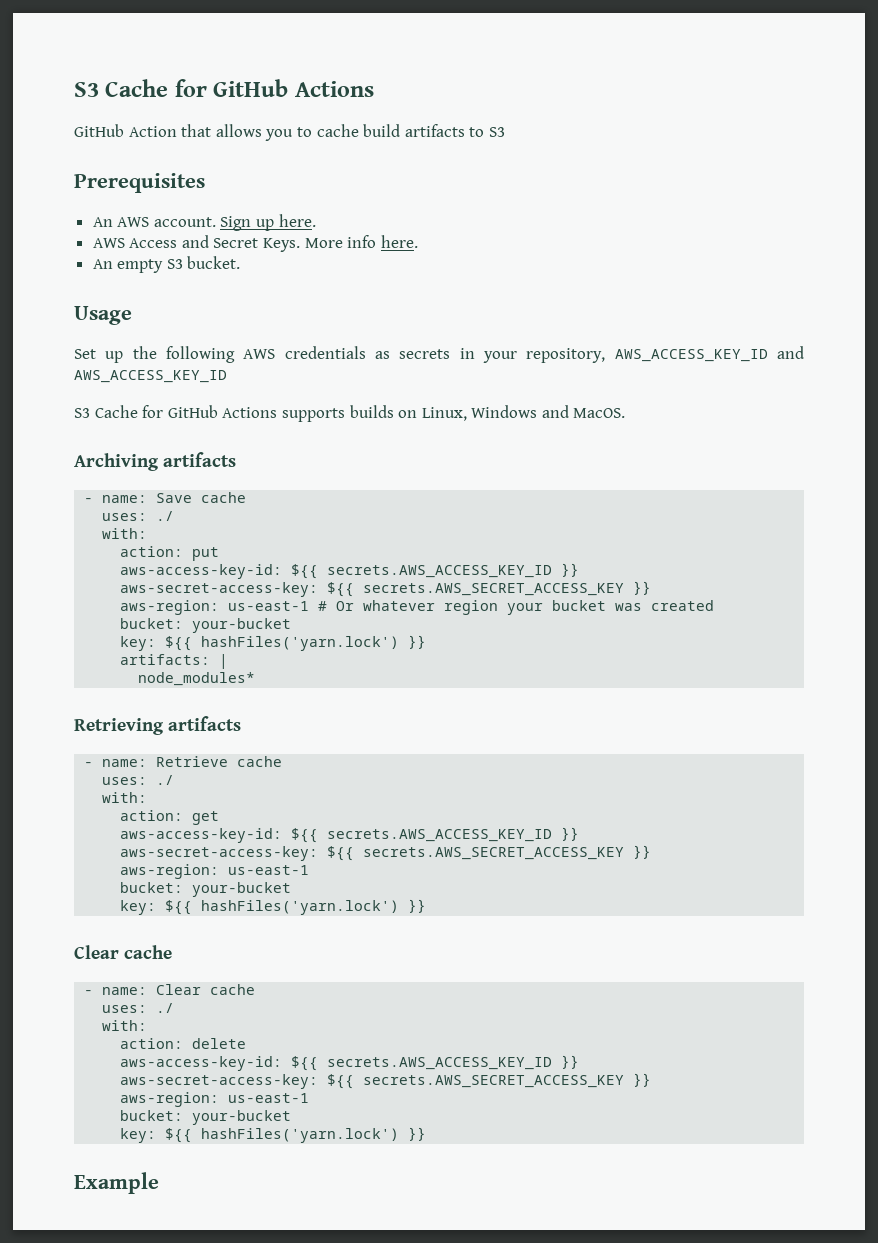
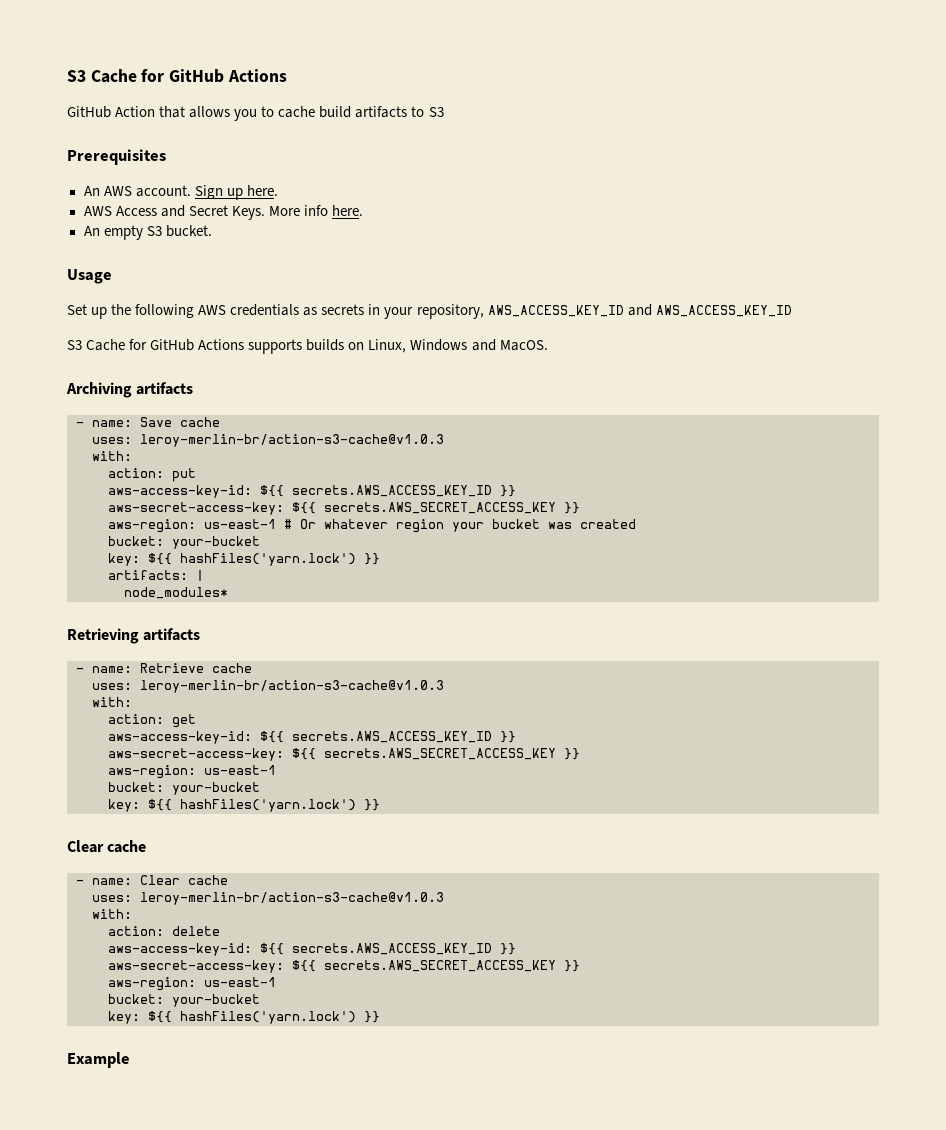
  - name: Save cache
- uses: ./
+ uses: leroy-merlin-br/action-s3-cache@v1.0.3
  - name: Retrieve cache
- uses: ./
+ uses: leroy-merlin-br/action-s3-cache@v1.0.3
  - name: Clear cache
- uses: ./
+ uses: leroy-merlin-br/action-s3-cache@v1.0.3

